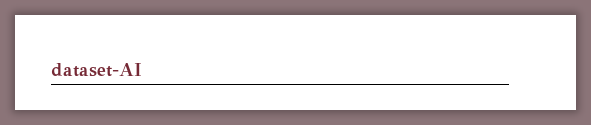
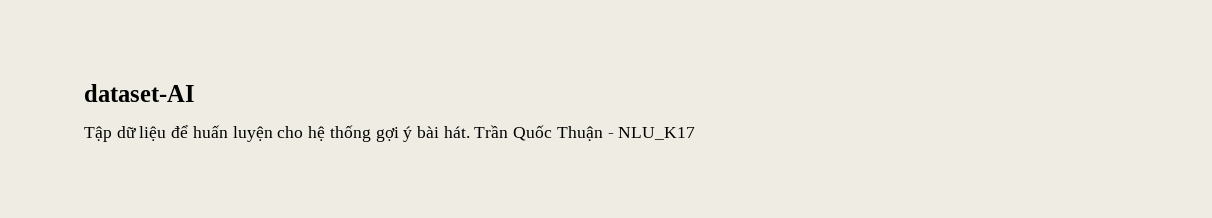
+ Tập dữ liệu để huấn luyện cho hệ thống gợi ý bài hát. Trần Quốc Thuận - NLU_K17

